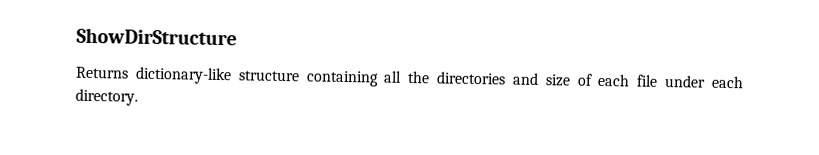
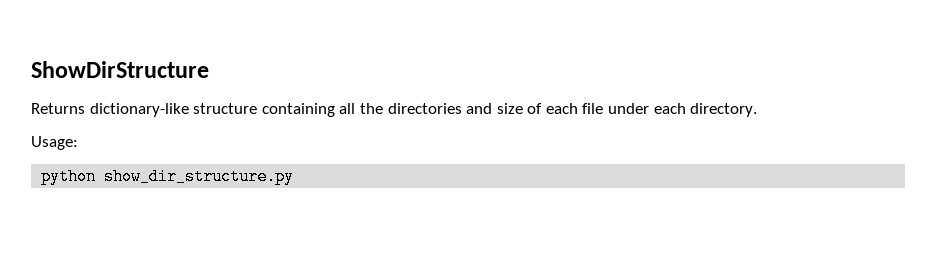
+ Usage:
+ python show_dir_structure.py

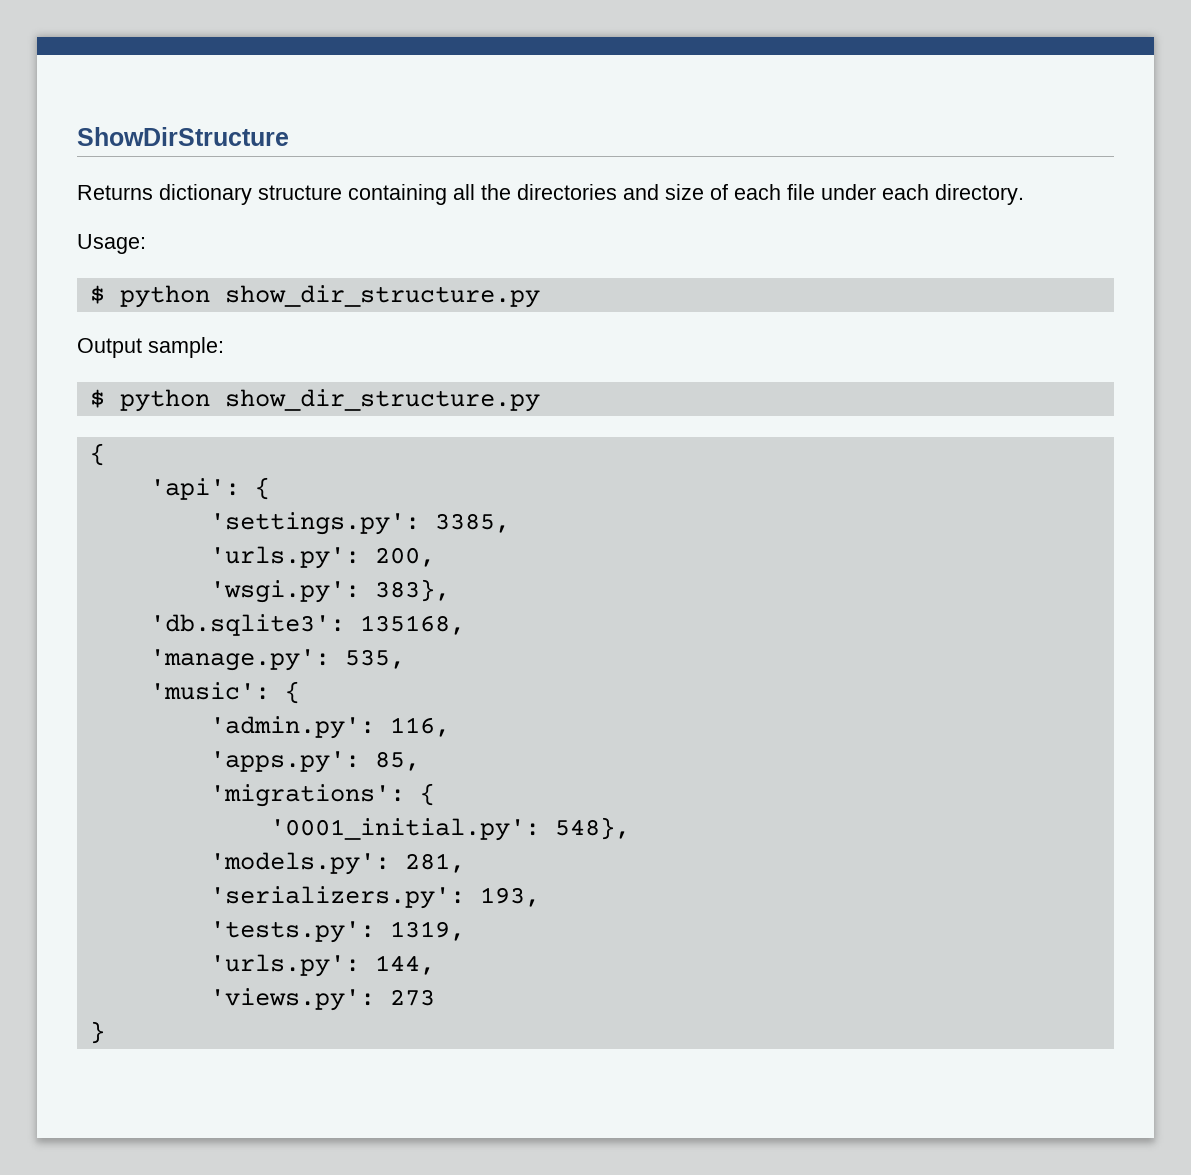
- Returns dictionary-like structure containing all the directories and size of each file under each directory.
+ Returns dictionary structure containing all the directories and size of each file under each directory.
  Usage:
- python show_dir_structure.py
+ $ python show_dir_structure.py
+ Output sample:
+ $ python show_dir_structure.py
+ {
+ 'api': {
+ 'settings.py': 3385,
+ 'urls.py': 200,
+ 'wsgi.py': 383},
+ 'db.sqlite3': 135168,
+ 'manage.py': 535,
+ 'music': {
+ 'admin.py': 116,
+ 'apps.py': 85,
+ 'migrations': {
+ '0001_initial.py': 548},
+ 'models.py': 281,
+ 'serializers.py': 193,
+ 'tests.py': 1319,
+ 'urls.py': 144,
+ 'views.py': 273
+ }

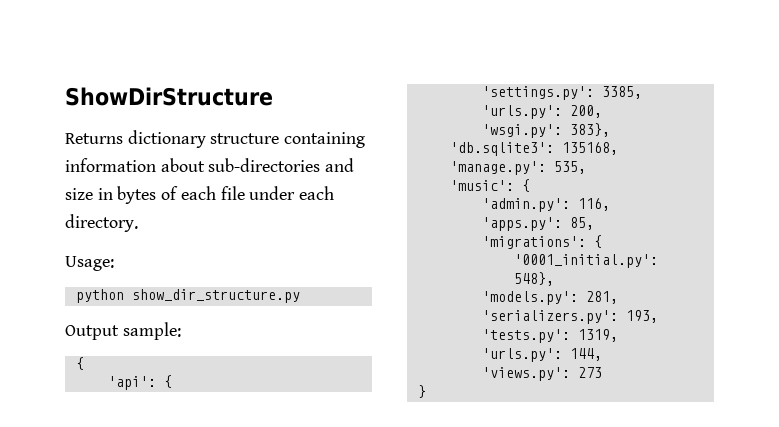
- Returns dictionary structure containing all the directories and size of each file under each directory.
+ Returns dictionary structure containing information about sub-directories and size in bytes of each file under each directory.
  Usage:
- $ python show_dir_structure.py
+ python show_dir_structure.py
  Output sample:
- $ python show_dir_structure.py

